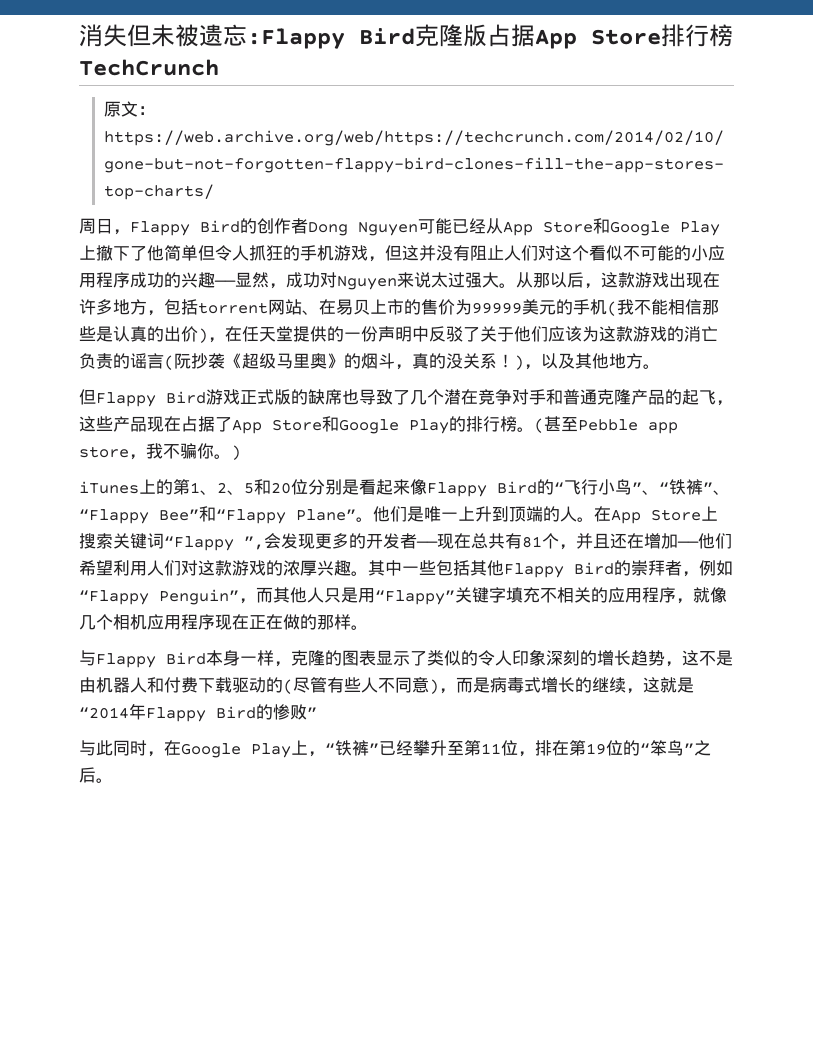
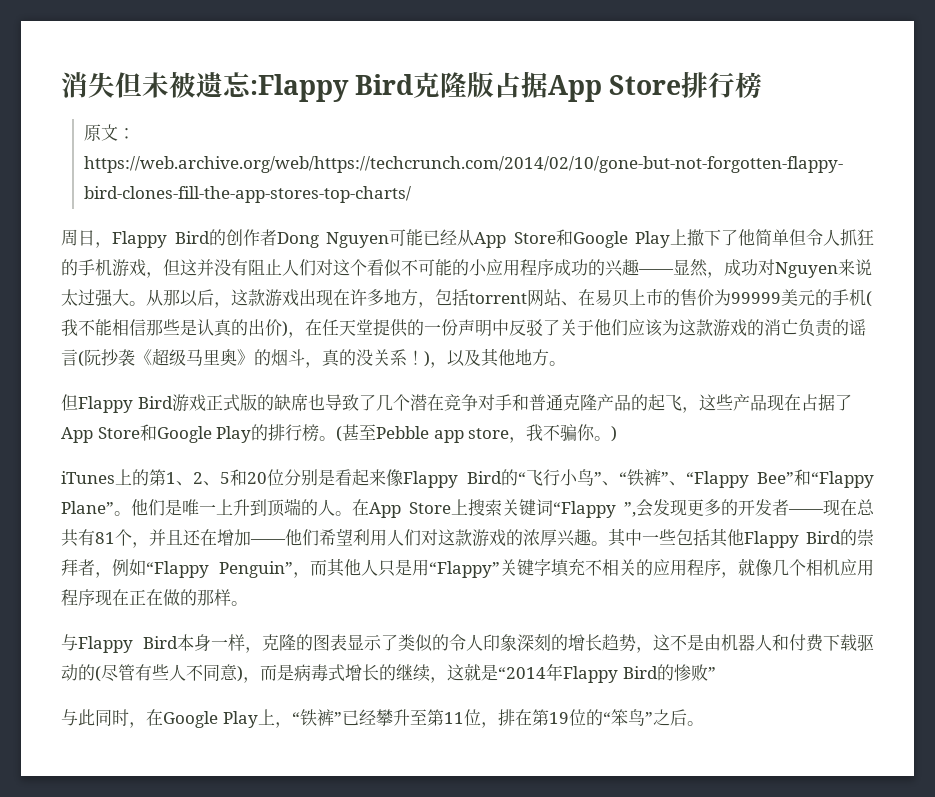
- 消失但未被遗忘:Flappy Bird克隆版占据App Store排行榜TechCrunch
+ 消失但未被遗忘:Flappy Bird克隆版占据App Store排行榜

